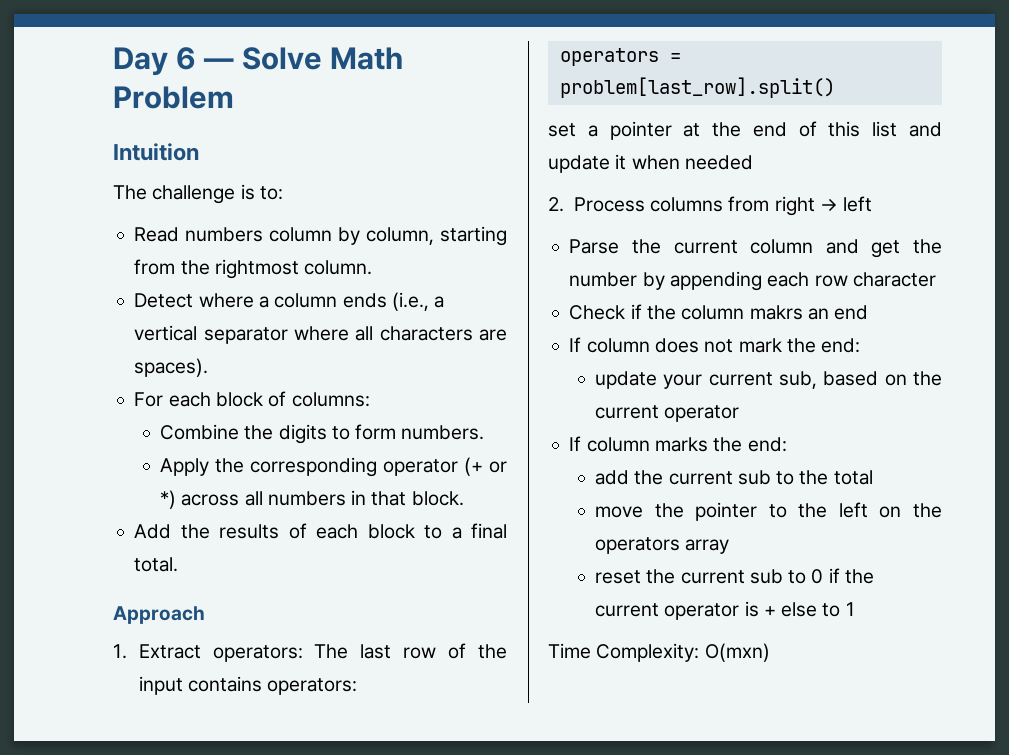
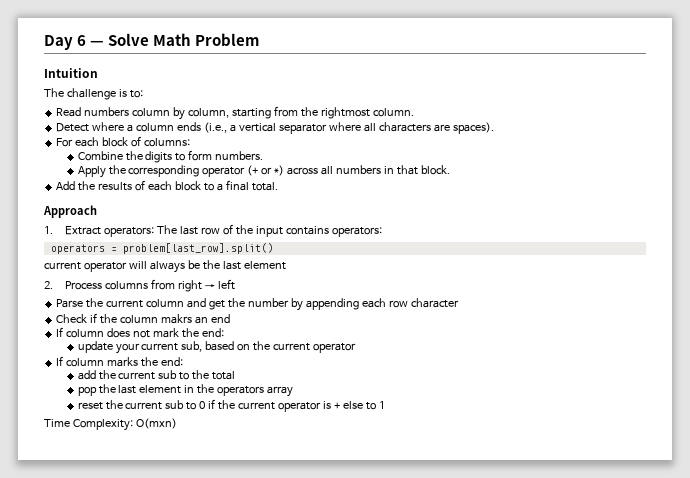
- set a pointer at the end of this list and update it when needed
+ current operator will always be the last element
- move the pointer to the left on the operators array
+ pop the last element in the operators array

